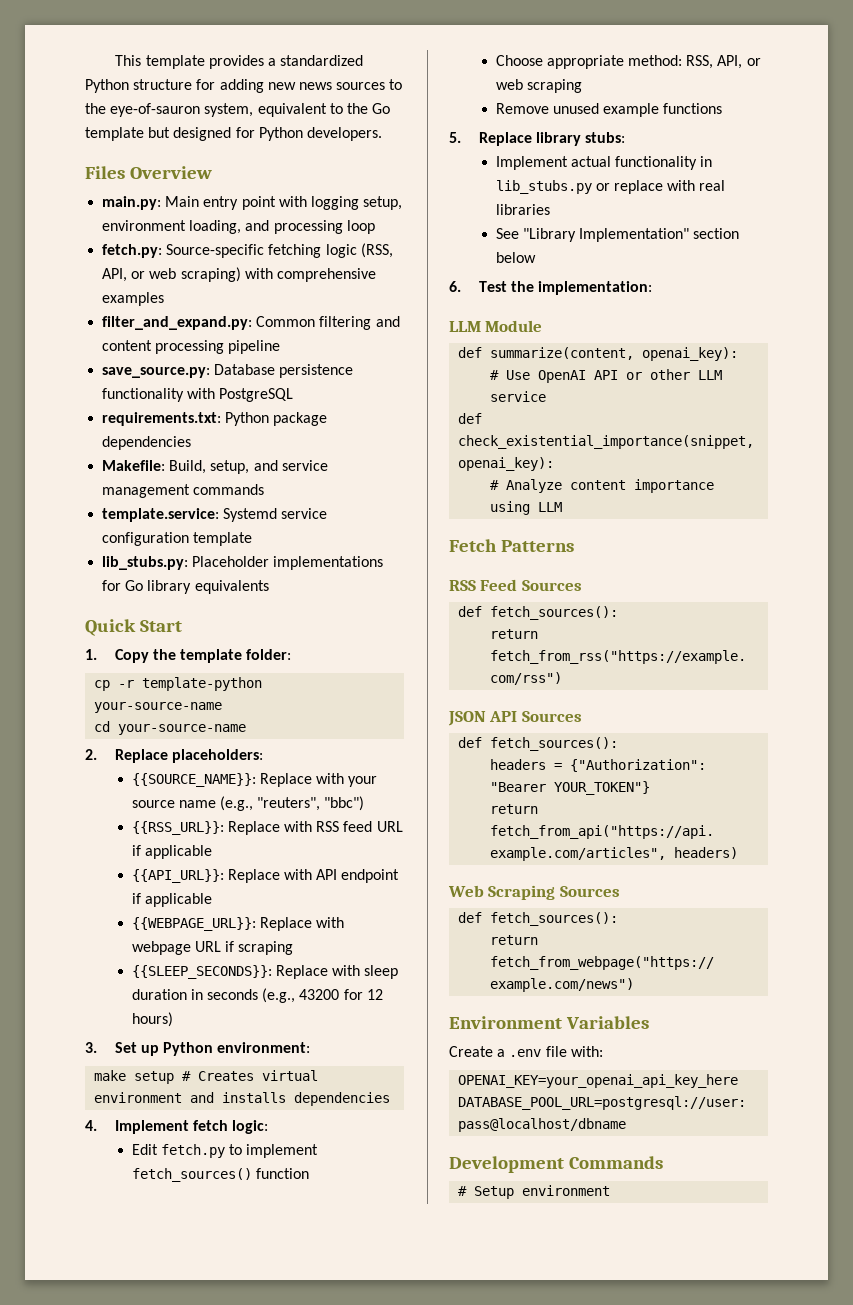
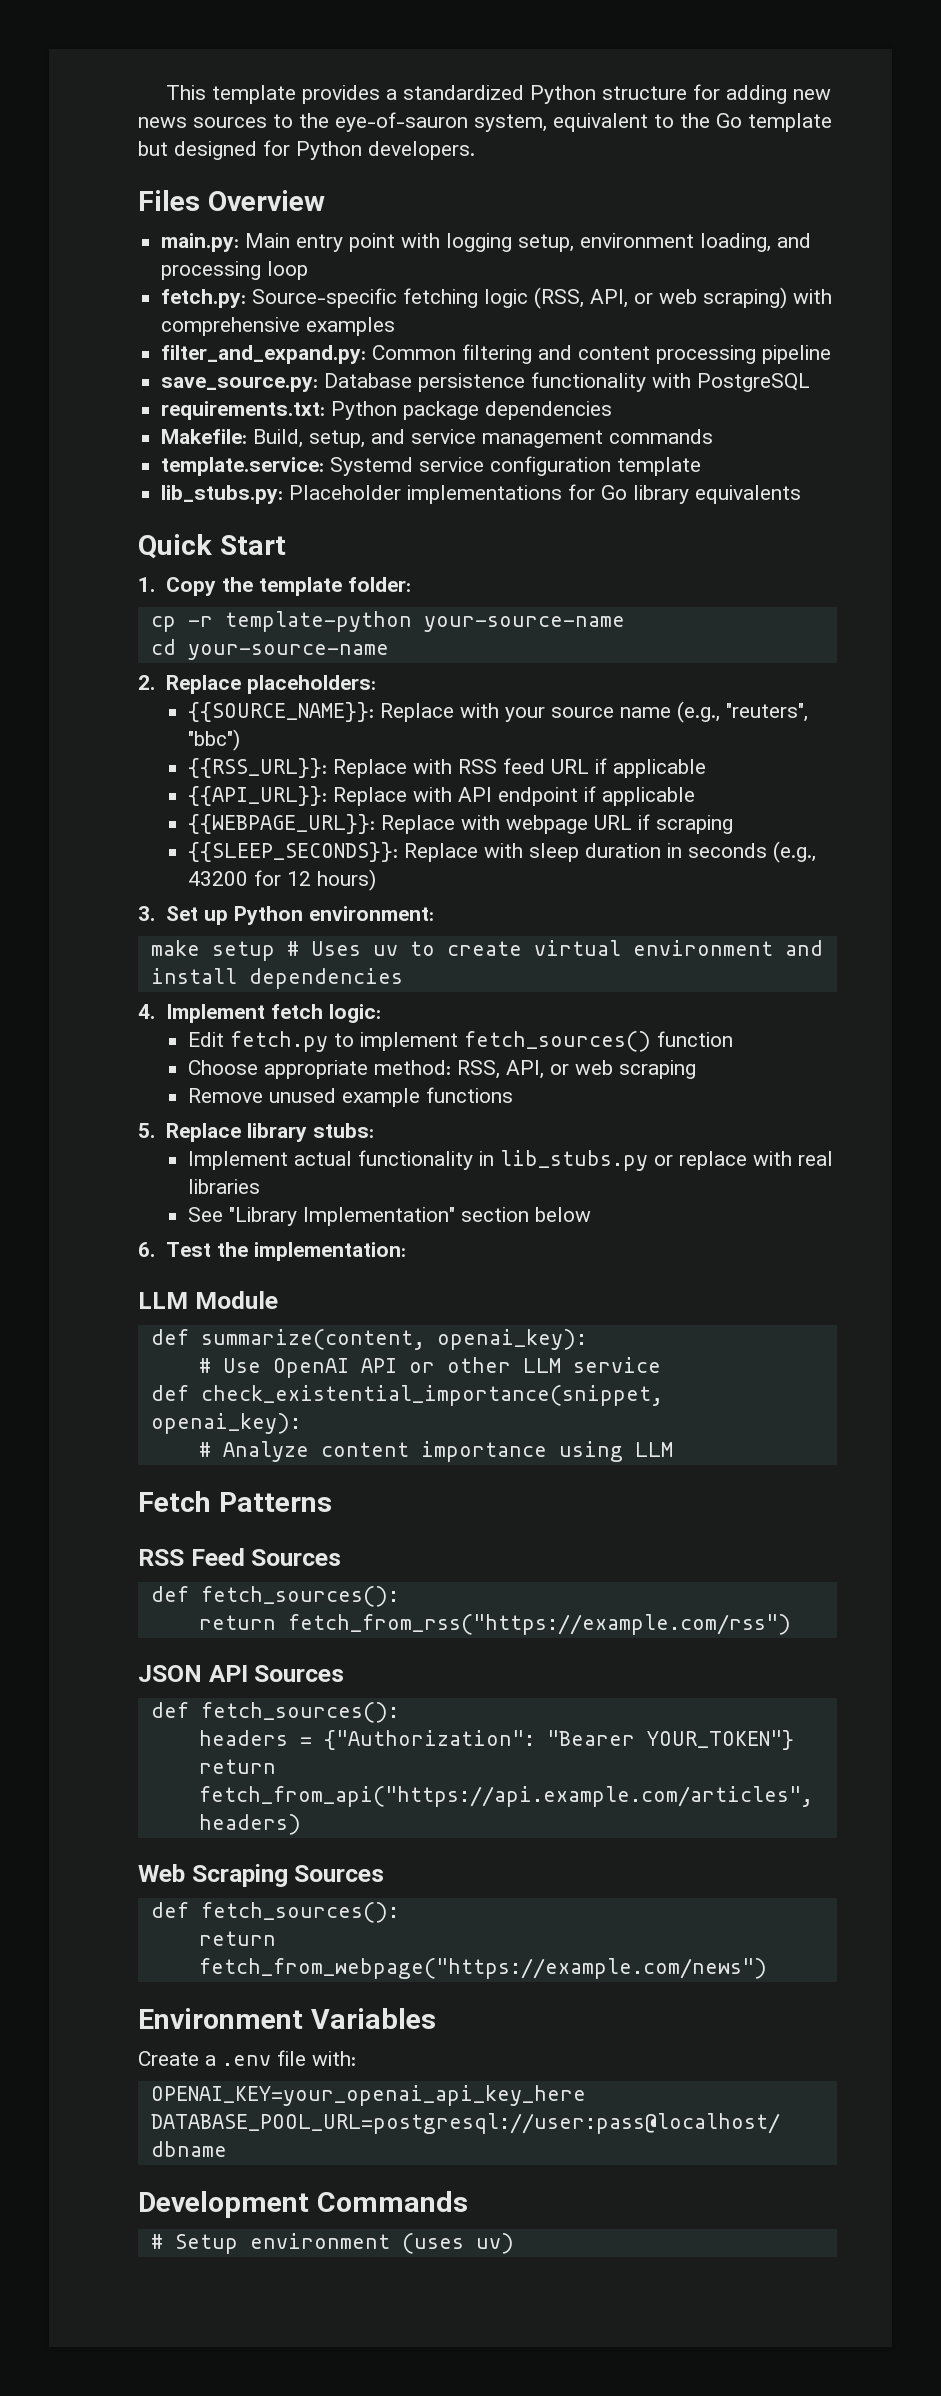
- make setup # Creates virtual environment and installs dependencies
+ make setup # Uses uv to create virtual environment and install dependencies
- # Setup environment
+ # Setup environment (uses uv)

